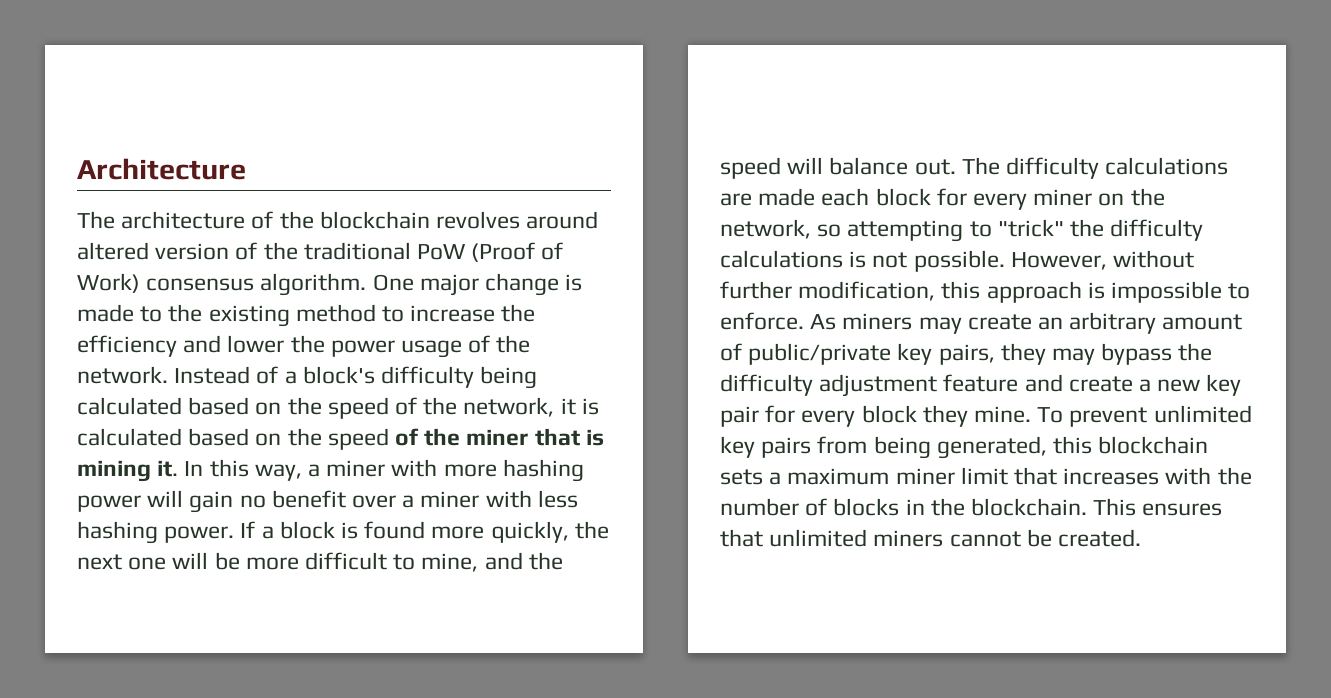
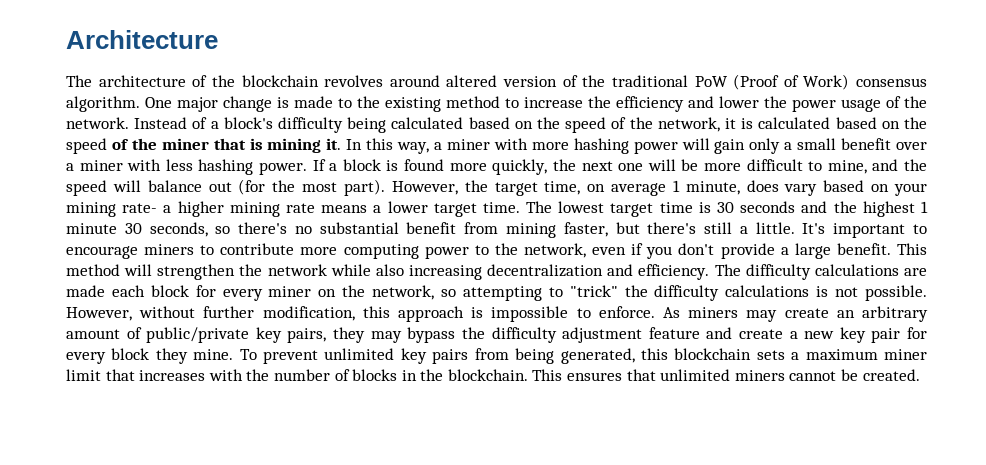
- In this way, a miner with more hashing power will gain no benefit over a miner with less hashing power.
+ In this way, a miner with more hashing power will gain only a small benefit over a miner with less hashing power.
- If a block is found more quickly, the next one will be more difficult to mine, and the speed will balance out.
+ If a block is found more quickly, the next one will be more difficult to mine, and the speed will balance out (for the most part). However, the target time, on average 1 minute, does vary based on your mining rate- a higher mining rate means a lower target time. The lowest target time is 30 seconds and the highest 1 minute 30 seconds, so there's no substantial benefit from mining faster, but there's still a little. It's important to encourage miners to contribute more computing power to the network, even if you don't provide a large benefit. This method will strengthen the network while also increasing decentralization and efficiency.

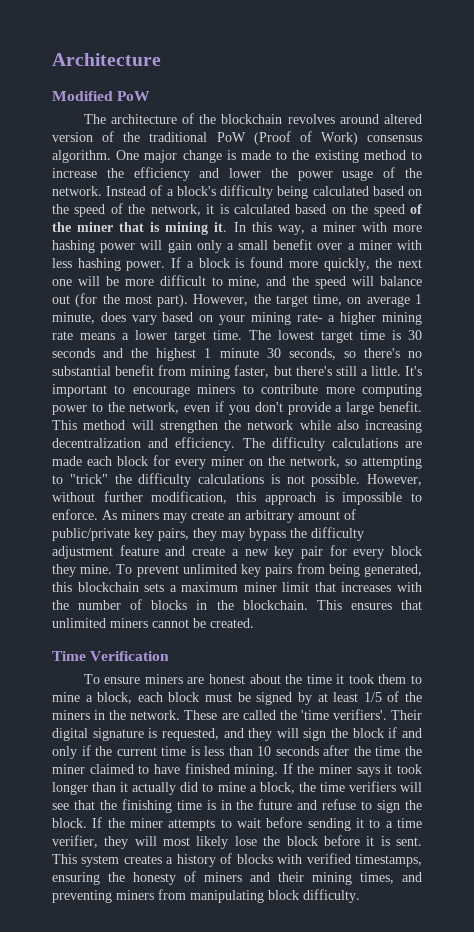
+ Modified PoW
+ Time Verification
+ To ensure miners are honest about the time it took them to mine a block, each block must be signed by at least 1/5 of the miners in the network. These are called the 'time verifiers'. Their digital signature is requested, and they will sign the block if and only if the current time is less than 10 seconds after the time the miner claimed to have finished mining. If the miner says it took longer than it actually did to mine a block, the time verifiers will see that the finishing time is in the future and refuse to sign the block. If the miner attempts to wait before sending it to a time verifier, they will most likely lose the block before it is sent. This system creates a history of blocks with verified timestamps, ensuring the honesty of miners and their mining times, and preventing miners from manipulating block difficulty.

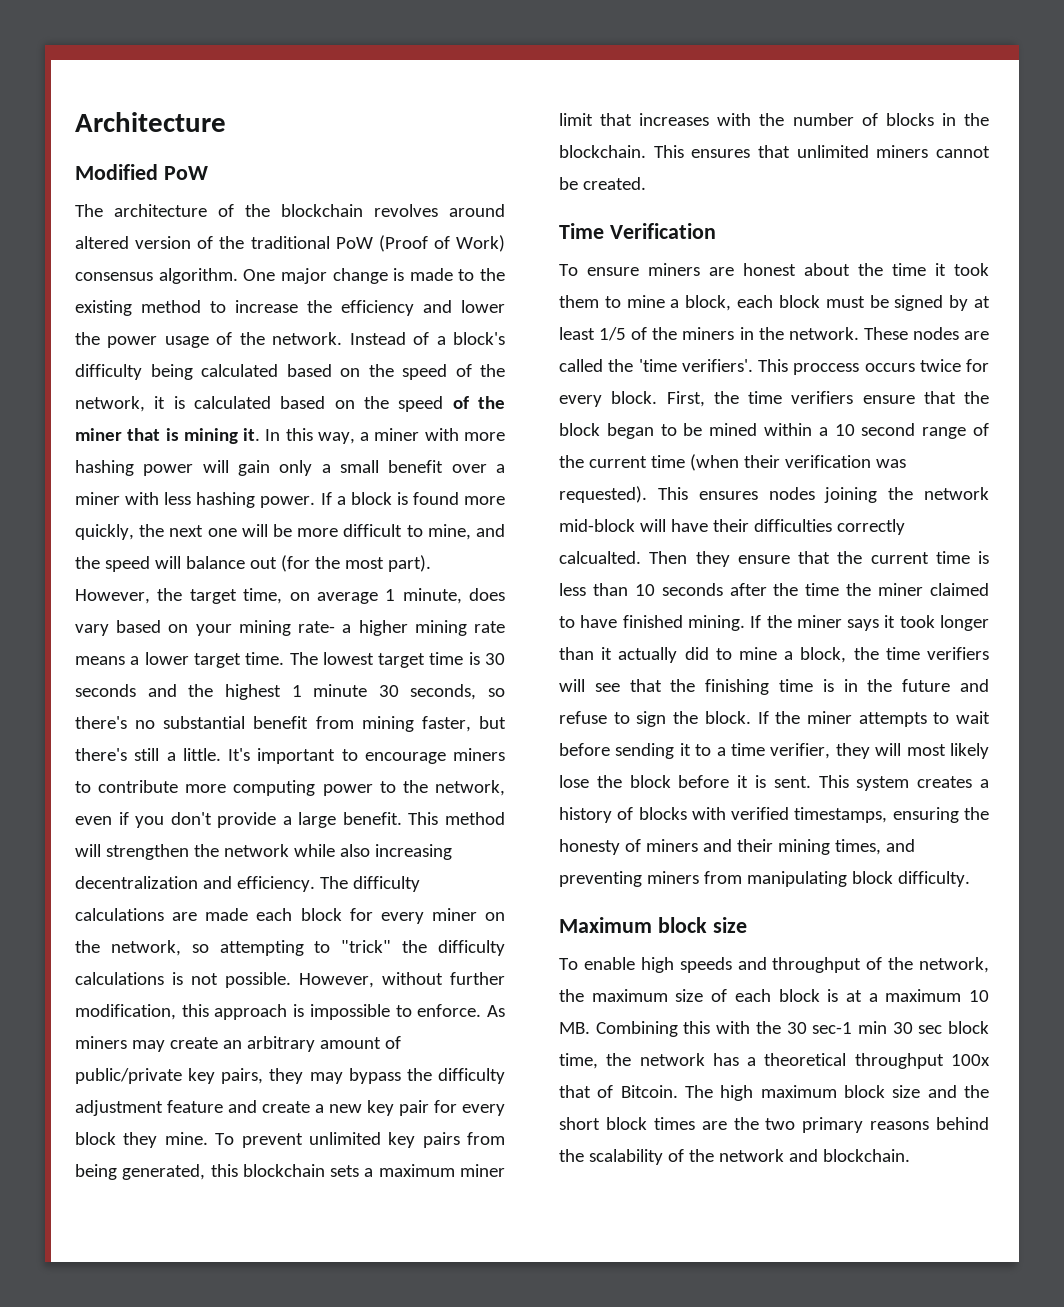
- These are called the 'time verifiers'.
+ These nodes are called the 'time verifiers'.
- Their digital signature is requested, and they will sign the block if and only if the current time is less than 10 seconds after the time the miner claimed to have finished mining.
+ This proccess occurs twice for every block. First, the time verifiers ensure that the block began to be mined within a 10 second range of the current time (when their verification was requested). This ensures nodes joining the network mid-block will have their difficulties correctly calcualted. Then they ensure that the current time is less than 10 seconds after the time the miner claimed to have finished mining.
+ Maximum block size
+ To enable high speeds and throughput of the network, the maximum size of each block is at a maximum 10 MB. Combining this with the 30 sec-1 min 30 sec block time, the network has a theoretical throughput 100x that of Bitcoin. The high maximum block size and the short block times are the two primary reasons behind the scalability of the network and blockchain.

